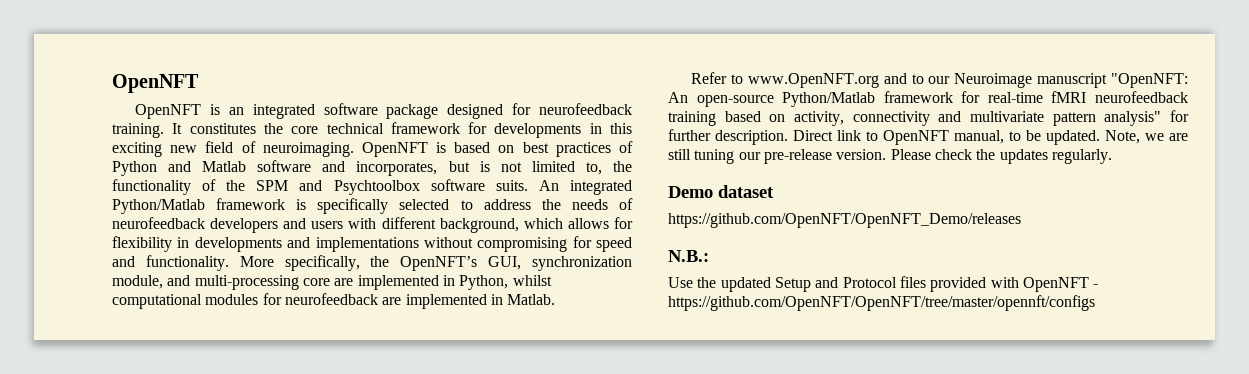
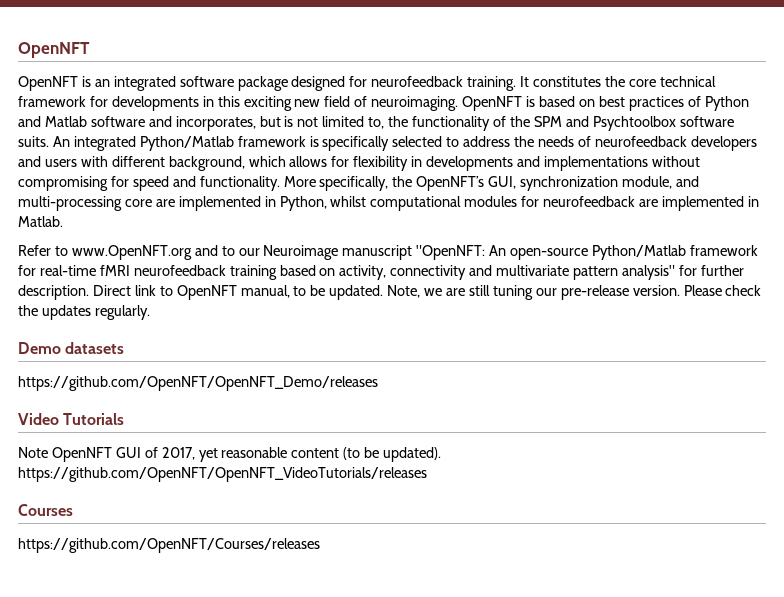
- Demo dataset
+ Demo datasets
- N.B.:
- Use the updated Setup and Protocol files provided with OpenNFT - https://github.com/OpenNFT/OpenNFT/tree/master/opennft/configs
+ Video Tutorials
+ Note OpenNFT GUI of 2017, yet reasonable content (to be updated). https://github.com/OpenNFT/OpenNFT_VideoTutorials/releases
+ Courses
+ https://github.com/OpenNFT/Courses/releases

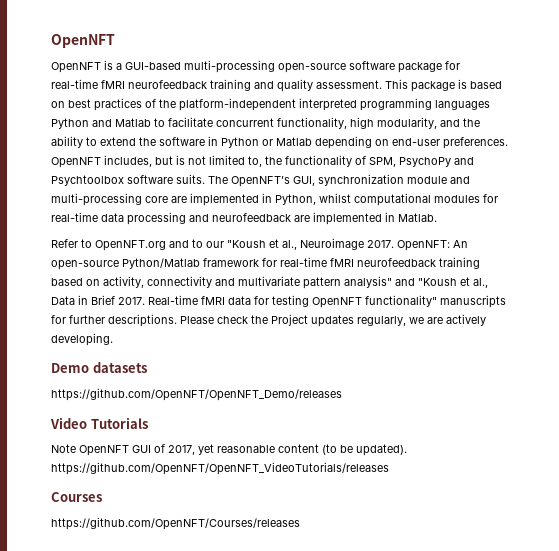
- OpenNFT is an integrated software package designed for neurofeedback training. It constitutes the core technical framework for developments in this exciting new field of neuroimaging. OpenNFT is based on best practices of Python and Matlab software and incorporates, but is not limited to, the functionality of the SPM and Psychtoolbox software suits.
+ OpenNFT is a GUI-based multi-processing open-source software package for real-time fMRI neurofeedback training and quality assessment. This package is based on best practices of the platform-independent interpreted programming languages Python and Matlab to facilitate concurrent functionality, high modularity, and the ability to extend the software in Python or Matlab depending on end-user preferences. OpenNFT includes, but is not limited to, the functionality of SPM, PsychoPy and Psychtoolbox software suits.
- An integrated Python/Matlab framework is specifically selected to address the needs of neurofeedback developers and users with different background, which allows for flexibility in developments and implementations without compromising for speed and functionality. More specifically, the OpenNFT’s GUI, synchronization module, and multi-processing core are implemented in Python, whilst computational modules for neurofeedback are implemented in Matlab.
+ The OpenNFT’s GUI, synchronization module and multi-processing core are implemented in Python, whilst computational modules for real-time data processing and neurofeedback are implemented in Matlab.
- Refer to www.OpenNFT.org and to our Neuroimage manuscript "OpenNFT: An open-source Python/Matlab framework for real-time fMRI neurofeedback training based on activity, connectivity and multivariate pattern analysis" for further description. Direct link to OpenNFT manual, to be updated. Note, we are still tuning our pre-release version. Please check the updates regularly.
+ Refer to OpenNFT.org and to our "Koush et al., Neuroimage 2017. OpenNFT: An open-source Python/Matlab framework for real-time fMRI neurofeedback training based on activity, connectivity and multivariate pattern analysis" and "Koush et al., Data in Brief 2017. Real-time fMRI data for testing OpenNFT functionality" manuscripts for further descriptions. Please check the Project updates regularly, we are actively developing.

